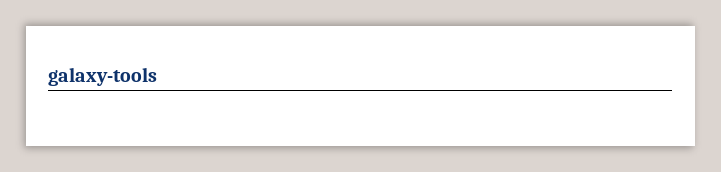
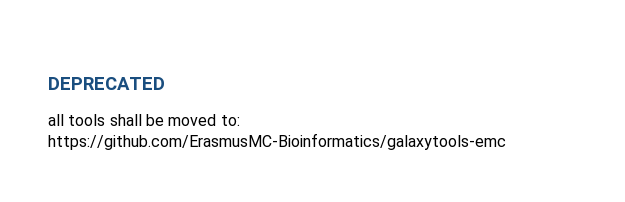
- galaxy-tools
+ DEPRECATED
+ all tools shall be moved to: https://github.com/ErasmusMC-Bioinformatics/galaxytools-emc

